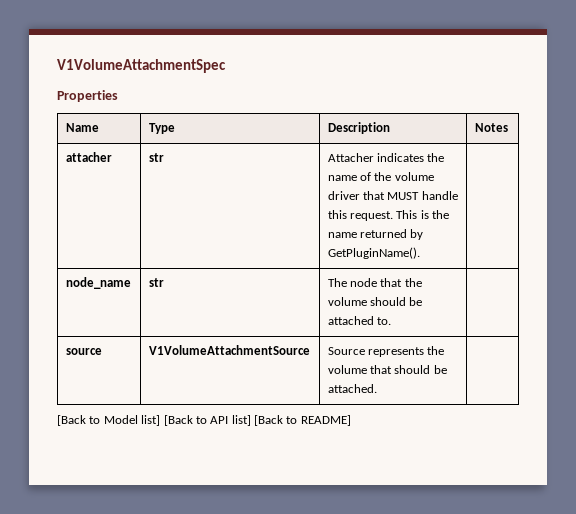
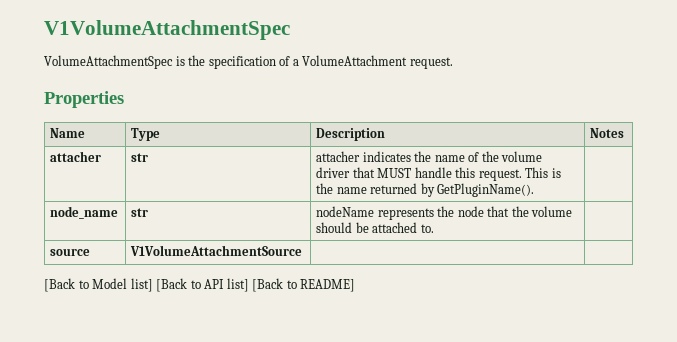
+ VolumeAttachmentSpec is the specification of a VolumeAttachment request.
- attacher | str | Attacher indicates the name of the volume driver that MUST handle this request. This is the name returned by GetPluginName(). |
+ attacher | str | attacher indicates the name of the volume driver that MUST handle this request. This is the name returned by GetPluginName(). |
- node_name | str | The node that the volume should be attached to. |
+ node_name | str | nodeName represents the node that the volume should be attached to. |
- source | V1VolumeAttachmentSource | Source represents the volume that should be attached. |
+ source | V1VolumeAttachmentSource | |

